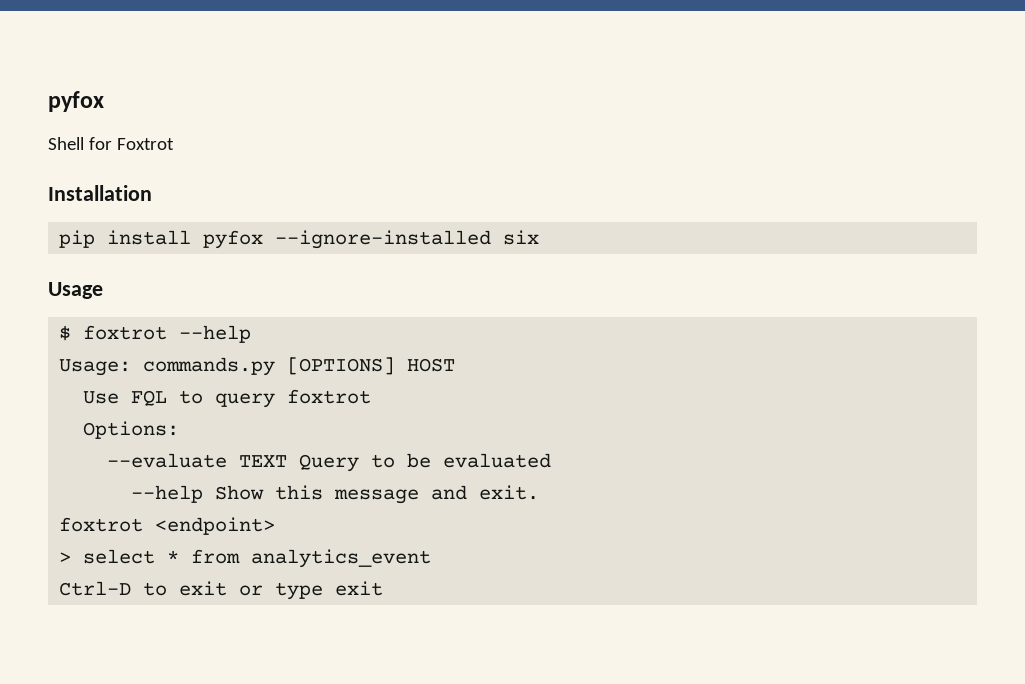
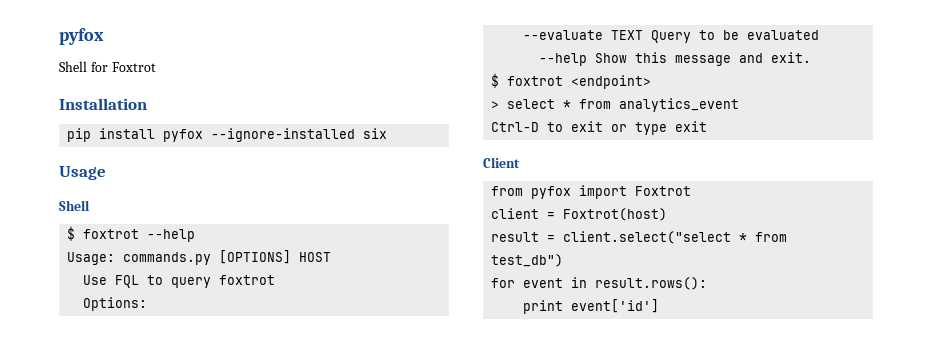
  Usage
+ Shell
- foxtrot <endpoint>
+ $ foxtrot <endpoint>
+ Client
+ from pyfox import Foxtrot
+ client = Foxtrot(host)
+ result = client.select("select * from test_db")
+ for event in result.rows():
+ print event['id']

